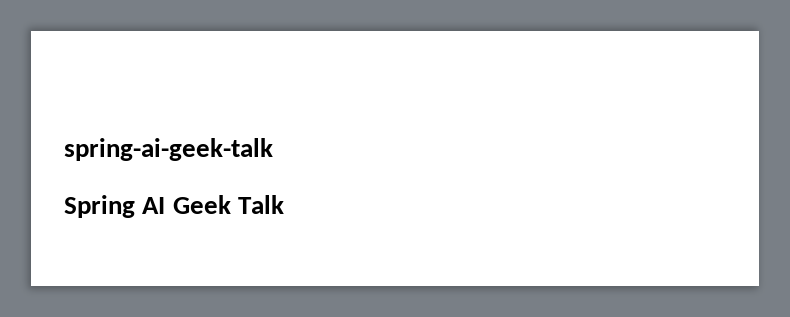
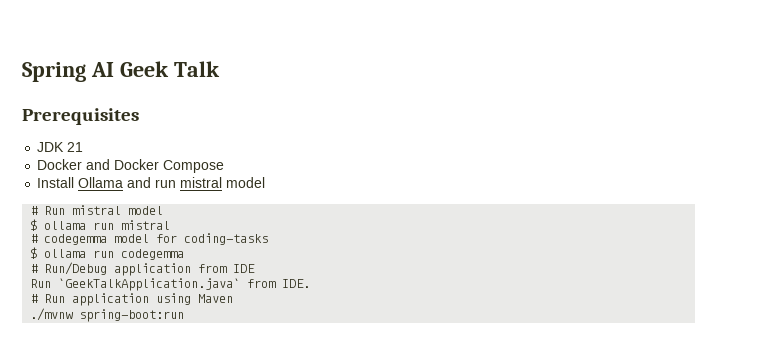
- spring-ai-geek-talk
+ Prerequisites
+ JDK 21
+ Docker and Docker Compose
+ Install Ollama and run mistral model
+ # Run mistral model
+ $ ollama run mistral
+ # codegemma model for coding-tasks
+ $ ollama run codegemma
+ # Run/Debug application from IDE
+ Run `GeekTalkApplication.java` from IDE.
+ # Run application using Maven
+ ./mvnw spring-boot:run

